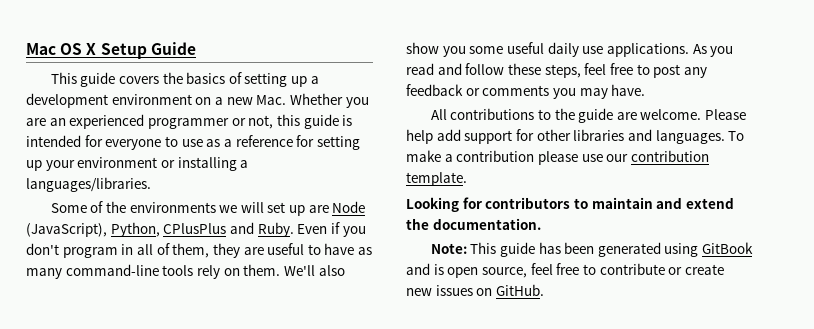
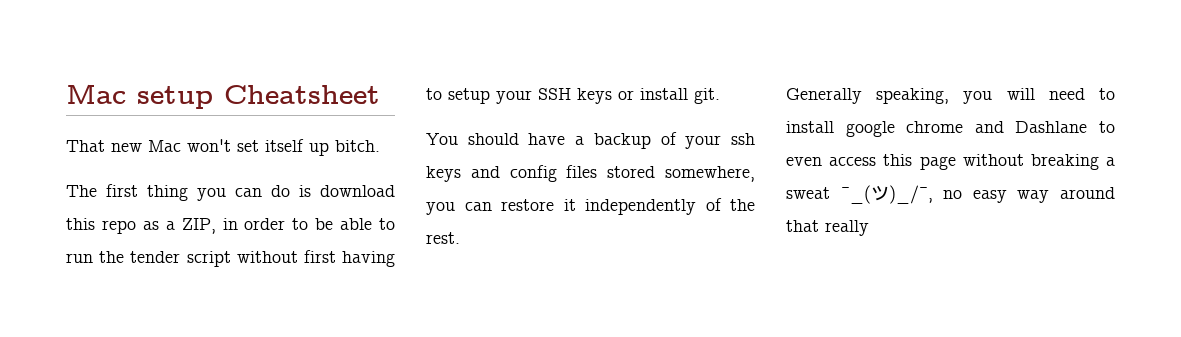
- Mac OS X Setup Guide
- This guide covers the basics of setting up a development environment on a new Mac. Whether you are an experienced programmer or not, this guide is intended for everyone to use as a reference for setting up your environment or installing a languages/libraries.
- Some of the environments we will set up are Node (JavaScript), Python, CPlusPlus and Ruby. Even if you don't program in all of them, they are useful to have as many command-line tools rely on them. We'll also show you some useful daily use applications. As you read and follow these steps, feel free to post any feedback or comments you may have.
- All contributions to the guide are welcome. Please help add support for other libraries and languages. To make a contribution please use our contribution template.
- Looking for contributors to maintain and extend the documentation.
- Note: This guide has been generated using GitBook and is open source, feel free to contribute or create new issues on GitHub.
+ Mac setup Cheatsheet
+ That new Mac won't set itself up bitch.
+ The first thing you can do is download this repo as a ZIP, in order to be able to run the tender script without first having to setup your SSH keys or install git.
+ You should have a backup of your ssh keys and config files stored somewhere, you can restore it independently of the rest.
+ Generally speaking, you will need to install google chrome and Dashlane to even access this page without breaking a sweat ¯_(ツ)_/¯, no easy way around that really

